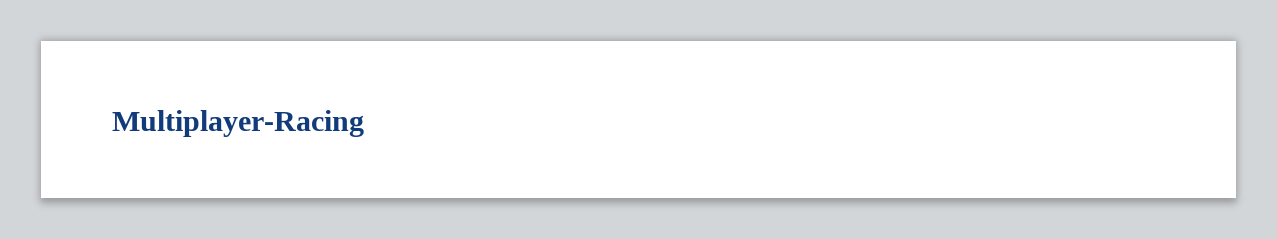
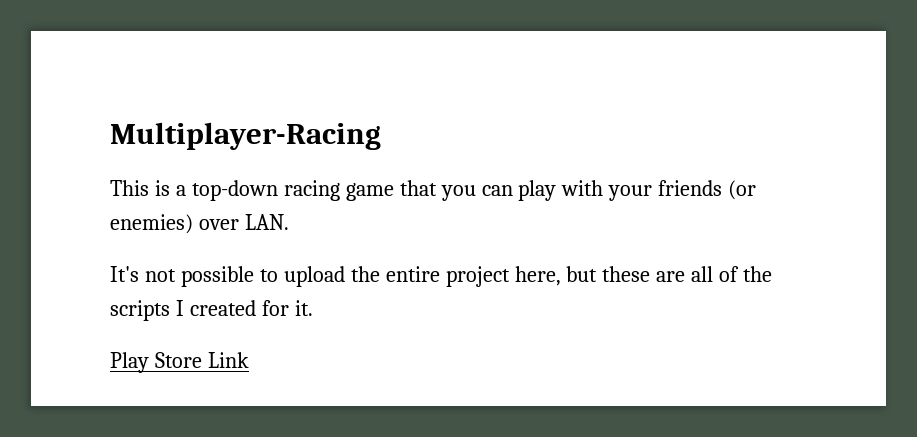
+ This is a top-down racing game that you can play with your friends (or enemies) over LAN.
+ It's not possible to upload the entire project here, but these are all of the scripts I created for it.
+ Play Store Link

